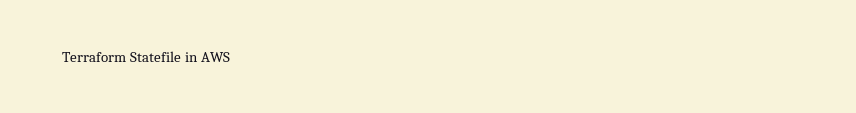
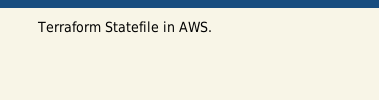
- Terraform Statefile in AWS
+ Terraform Statefile in AWS.

